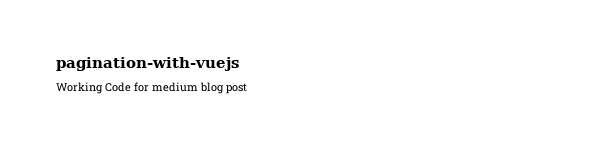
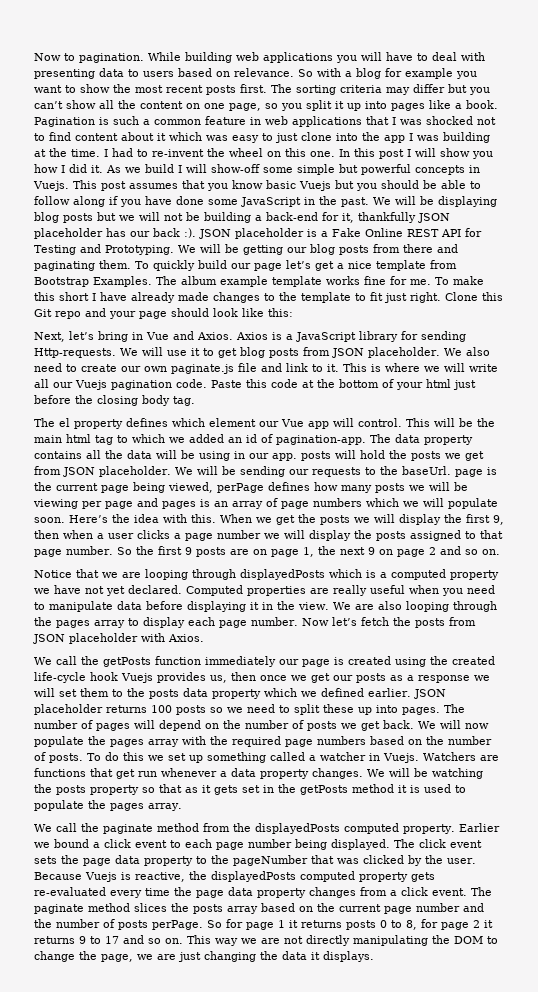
- pagination-with-vuejs
- Working Code for medium blog post
+ Now to pagination. While building web applications you will have to deal with presenting data to users based on relevance. So with a blog for example you want to show the most recent posts first. The sorting criteria may differ but you can’t show all the content on one page, so you split it up into pages like a book. Pagination is such a common feature in web applications that I was shocked not to find content about it which was easy to just clone into the app I was building at the time. I had to re-invent the wheel on this one. In this post I will show you how I did it. As we build I will show-off some simple but powerful concepts in Vuejs. This post assumes that you know basic Vuejs but you should be able to follow along if you have done some JavaScript in the past. We will be displaying blog posts but we will not be building a back-end for it, thankfully JSON placeholder has our back :). JSON placeholder is a Fake Online REST API for Testing and Prototyping. We will be getting our blog posts from there and paginating them. To quickly build our page let’s get a nice template from Bootstrap Examples. The album example template works fine for me. To make this short I have already made changes to the template to fit just right. Clone this Git repo and your page should look like this:
+ Next, let’s bring in Vue and Axios. Axios is a JavaScript library for sending Http-requests. We will use it to get blog posts from JSON placeholder. We also need to create our own paginate.js file and link to it. This is where we will write all our Vuejs pagination code. Paste this code at the bottom of your html just before the closing body tag.
+ The el property defines which element our Vue app will control. This will be the main html tag to which we added an id of pagination-app. The data property contains all the data will be using in our app. posts will hold the posts we get from JSON placeholder. We will be sending our requests to the baseUrl. page is the current page being viewed, perPage defines how many posts we will be viewing per page and pages is an array of page numbers which we will populate soon. Here’s the idea with this. When we get the posts we will display the first 9, then when a user clicks a page number we will display the posts assigned to that page number. So the first 9 posts are on page 1, the next 9 on page 2 and so on.
+ Notice that we are looping through displayedPosts which is a computed property we have not yet declared. Computed properties are really useful when you need to manipulate data before displaying it in the view. We are also looping through the pages array to display each page number. Now let’s fetch the posts from JSON placeholder with Axios.
+ We call the getPosts function immediately our page is created using the created life-cycle hook Vuejs provides us, then once we get our posts as a response we will set them to the posts data property which we defined earlier. JSON placeholder returns 100 posts so we need to split these up into pages. The number of pages will depend on the number of posts we get back. We will now populate the pages array with the required page numbers based on the number of posts. To do this we set up something called a watcher in Vuejs. Watchers are functions that get run whenever a data property changes. We will be watching the posts property so that as it gets set in the getPosts method it is used to populate the pages array.
+ We call the paginate method from the displayedPosts computed property. Earlier we bound a click event to each page number being displayed. The click event sets the page data property to the pageNumber that was clicked by the user. Because Vuejs is reactive, the displayedPosts computed property gets re-evaluated every time the page data property changes from a click event. The paginate method slices the posts array based on the current page number and the number of posts perPage. So for page 1 it returns posts 0 to 8, for page 2 it returns 9 to 17 and so on. This way we are not directly manipulating the DOM to change the page, we are just changing the data it displays.

